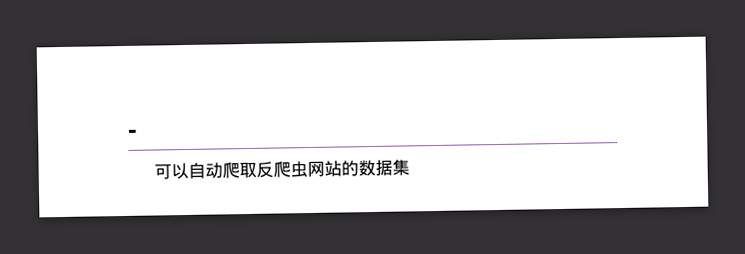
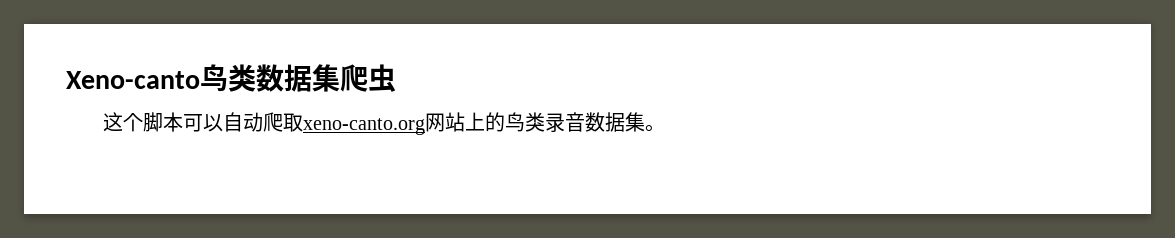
- -
- 可以自动爬取反爬虫网站的数据集
+ Xeno-canto鸟类数据集爬虫
+ 这个脚本可以自动爬取xeno-canto.org网站上的鸟类录音数据集。

